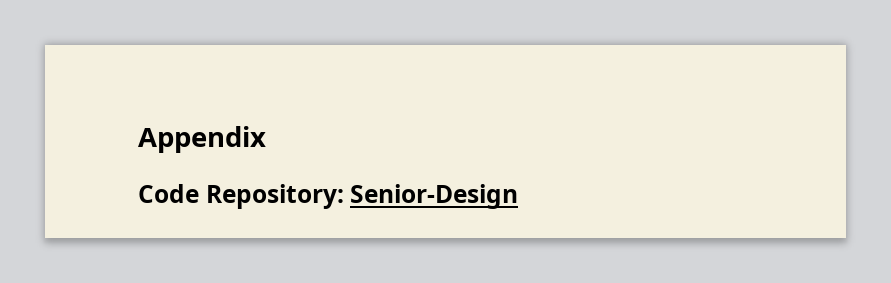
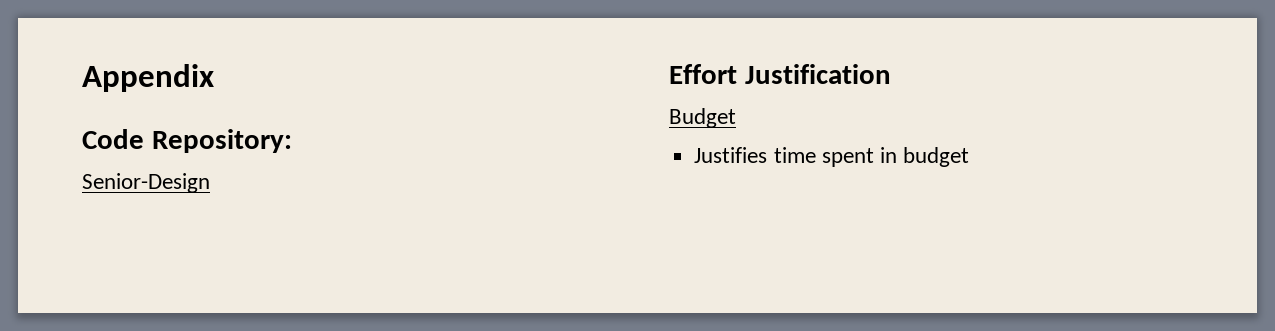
- Code Repository: Senior-Design
+ Code Repository:
+ Senior-Design
+ Effort Justification
+ Budget
+ Justifies time spent in budget

